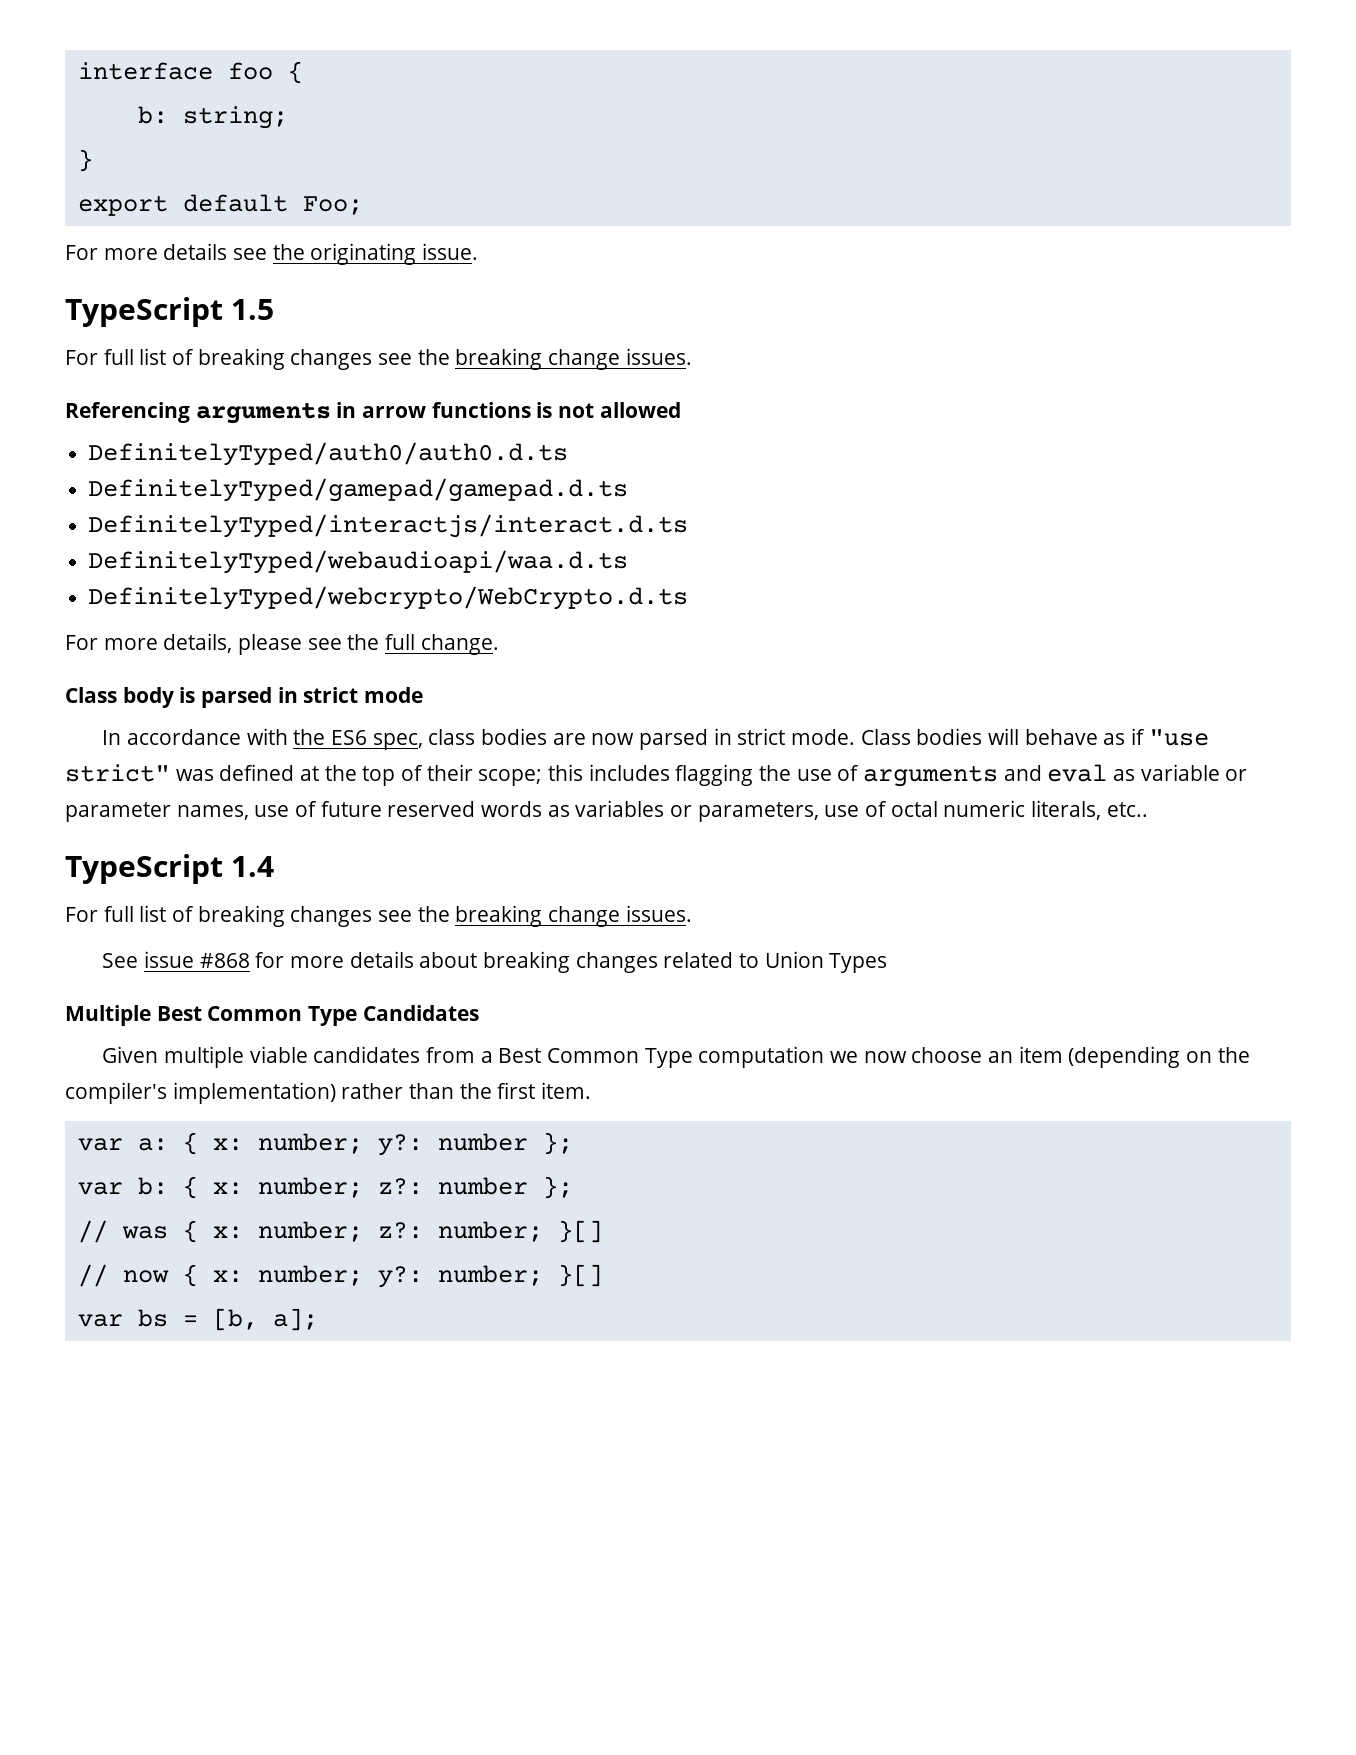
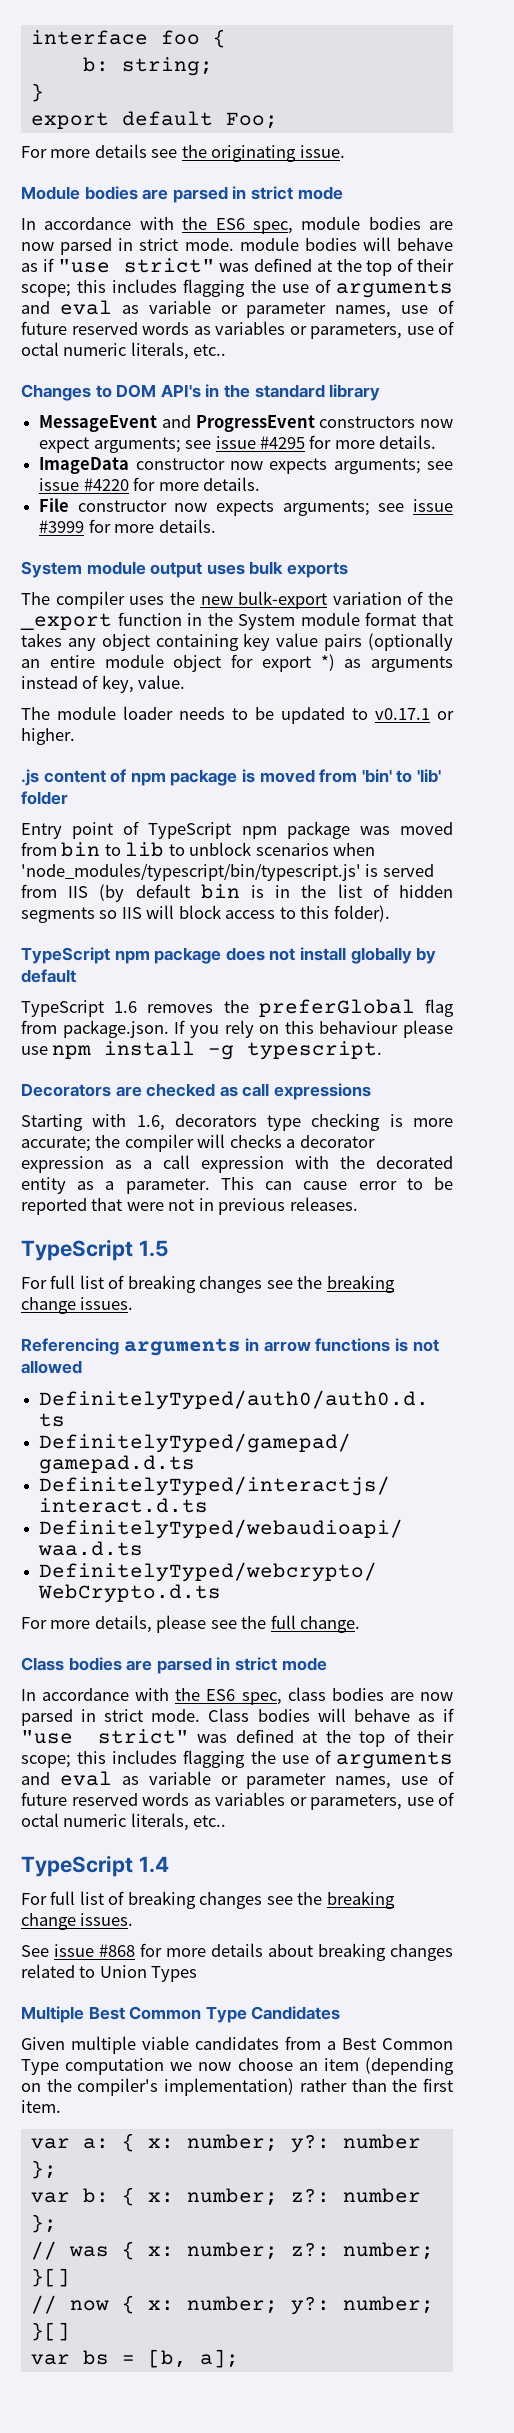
+ Module bodies are parsed in strict mode
+ In accordance with the ES6 spec, module bodies are now parsed in strict mode. module bodies will behave as if "use strict" was defined at the top of their scope; this includes flagging the use of arguments and eval as variable or parameter names, use of future reserved words as variables or parameters, use of octal numeric literals, etc..
+ Changes to DOM API's in the standard library
+ MessageEvent and ProgressEvent constructors now expect arguments; see issue #4295 for more details.
+ ImageData constructor now expects arguments; see issue #4220 for more details.
+ File constructor now expects arguments; see issue #3999 for more details.
+ System module output uses bulk exports
+ The compiler uses the new bulk-export variation of the _export function in the System module format that takes any object containing key value pairs (optionally an entire module object for export *) as arguments instead of key, value.
+ The module loader needs to be updated to v0.17.1 or higher.
+ .js content of npm package is moved from 'bin' to 'lib' folder
+ Entry point of TypeScript npm package was moved from bin to lib to unblock scenarios when 'node_modules/typescript/bin/typescript.js' is served from IIS (by default bin is in the list of hidden segments so IIS will block access to this folder).
+ TypeScript npm package does not install globally by default
+ TypeScript 1.6 removes the preferGlobal flag from package.json. If you rely on this behaviour please use npm install -g typescript.
+ Decorators are checked as call expressions
+ Starting with 1.6, decorators type checking is more accurate; the compiler will checks a decorator expression as a call expression with the decorated entity as a parameter. This can cause error to be reported that were not in previous releases.
- Class body is parsed in strict mode
+ Class bodies are parsed in strict mode

